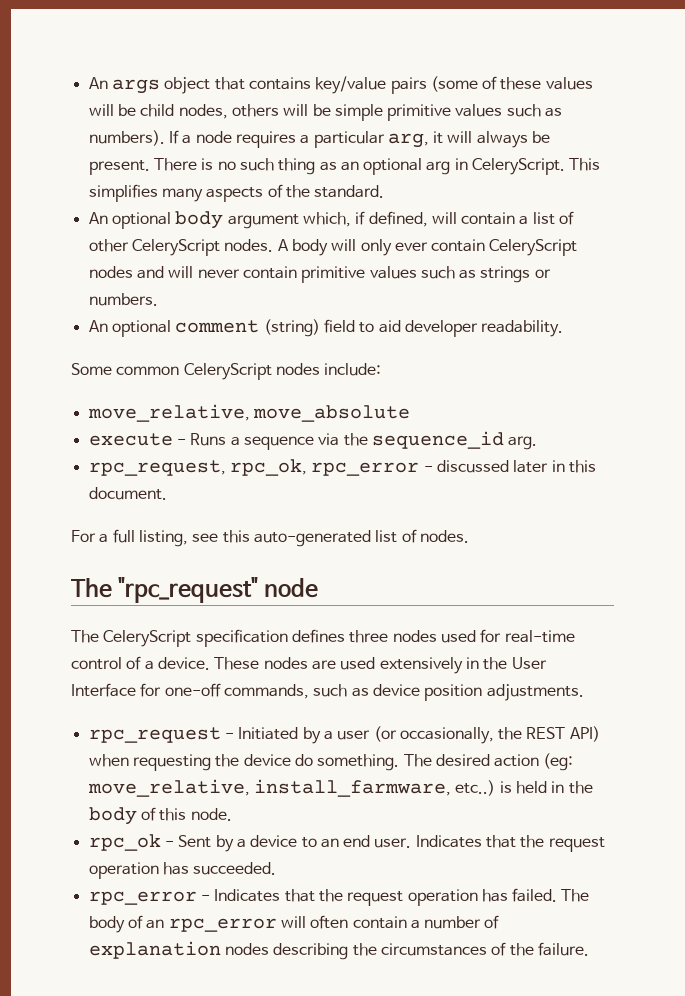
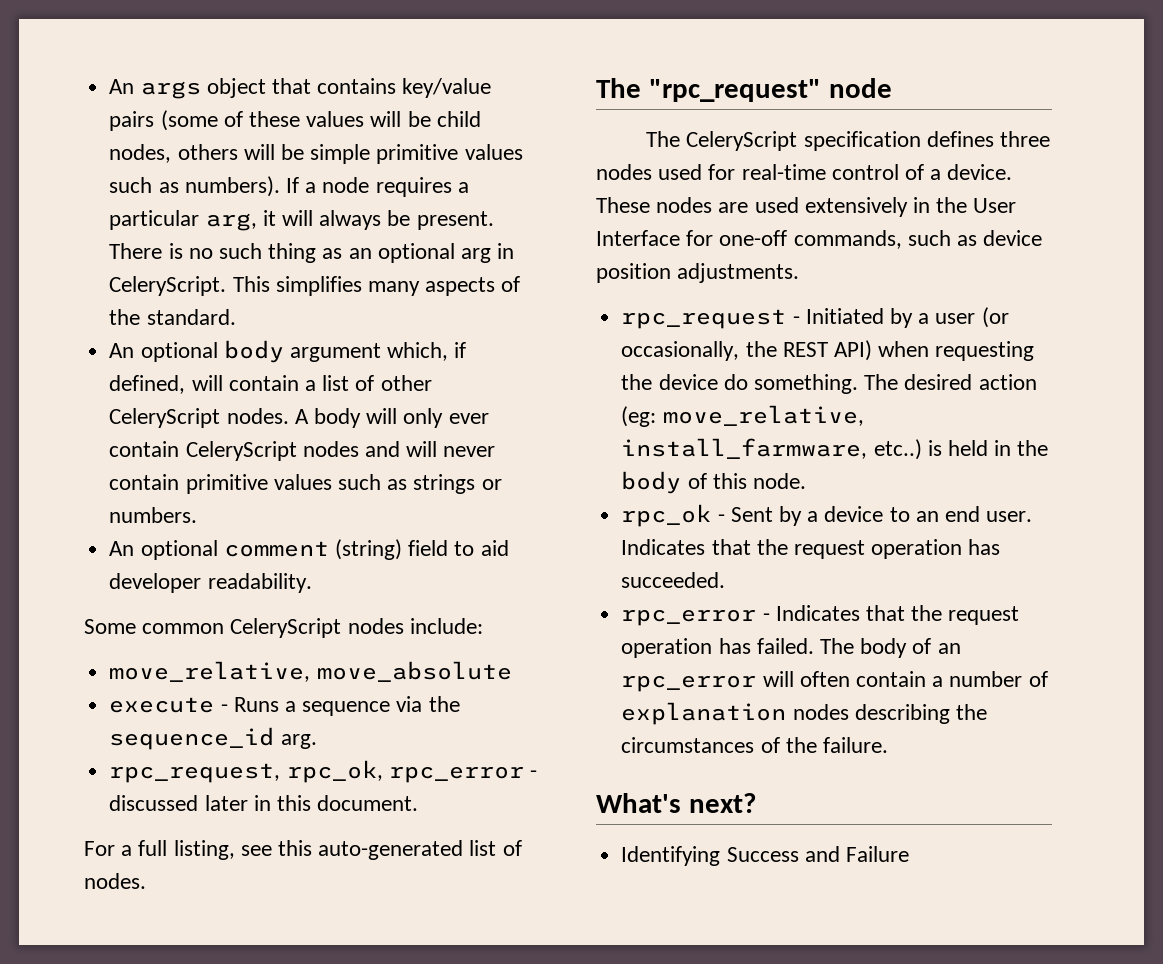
+ What's next?
+ Identifying Success and Failure

